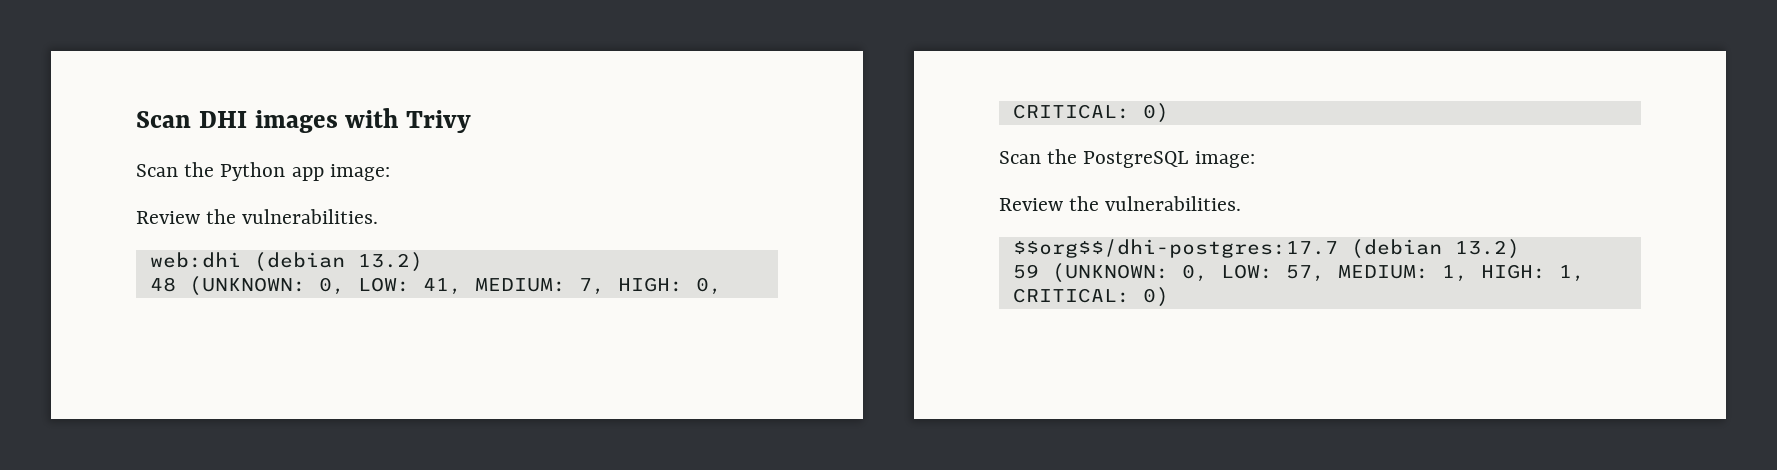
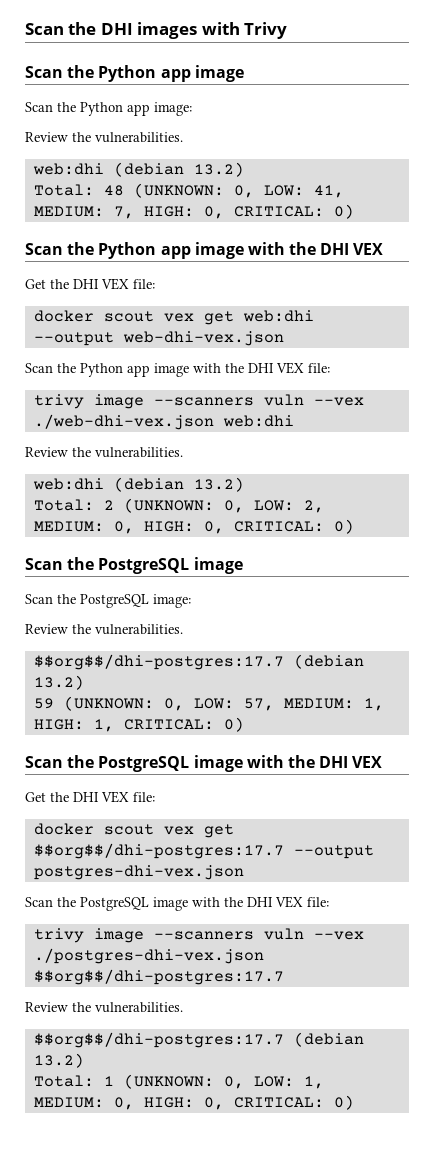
- Scan DHI images with Trivy
+ Scan the DHI images with Trivy
+ Scan the Python app image
- 48 (UNKNOWN: 0, LOW: 41, MEDIUM: 7, HIGH: 0, CRITICAL: 0)
+ Total: 48 (UNKNOWN: 0, LOW: 41, MEDIUM: 7, HIGH: 0, CRITICAL: 0)
+ Scan the Python app image with the DHI VEX
+ Get the DHI VEX file:
+ docker scout vex get web:dhi --output web-dhi-vex.json
+ Scan the Python app image with the DHI VEX file:
+ trivy image --scanners vuln --vex ./web-dhi-vex.json web:dhi
+ Review the vulnerabilities.
+ web:dhi (debian 13.2)
+ Total: 2 (UNKNOWN: 0, LOW: 2, MEDIUM: 0, HIGH: 0, CRITICAL: 0)
+ Scan the PostgreSQL image
  59 (UNKNOWN: 0, LOW: 57, MEDIUM: 1, HIGH: 1, CRITICAL: 0)
+ Scan the PostgreSQL image with the DHI VEX
+ Get the DHI VEX file:
+ docker scout vex get $$org$$/dhi-postgres:17.7 --output postgres-dhi-vex.json
+ Scan the PostgreSQL image with the DHI VEX file:
+ trivy image --scanners vuln --vex ./postgres-dhi-vex.json $$org$$/dhi-postgres:17.7
+ Review the vulnerabilities.
+ $$org$$/dhi-postgres:17.7 (debian 13.2)
+ Total: 1 (UNKNOWN: 0, LOW: 1, MEDIUM: 0, HIGH: 0, CRITICAL: 0)

